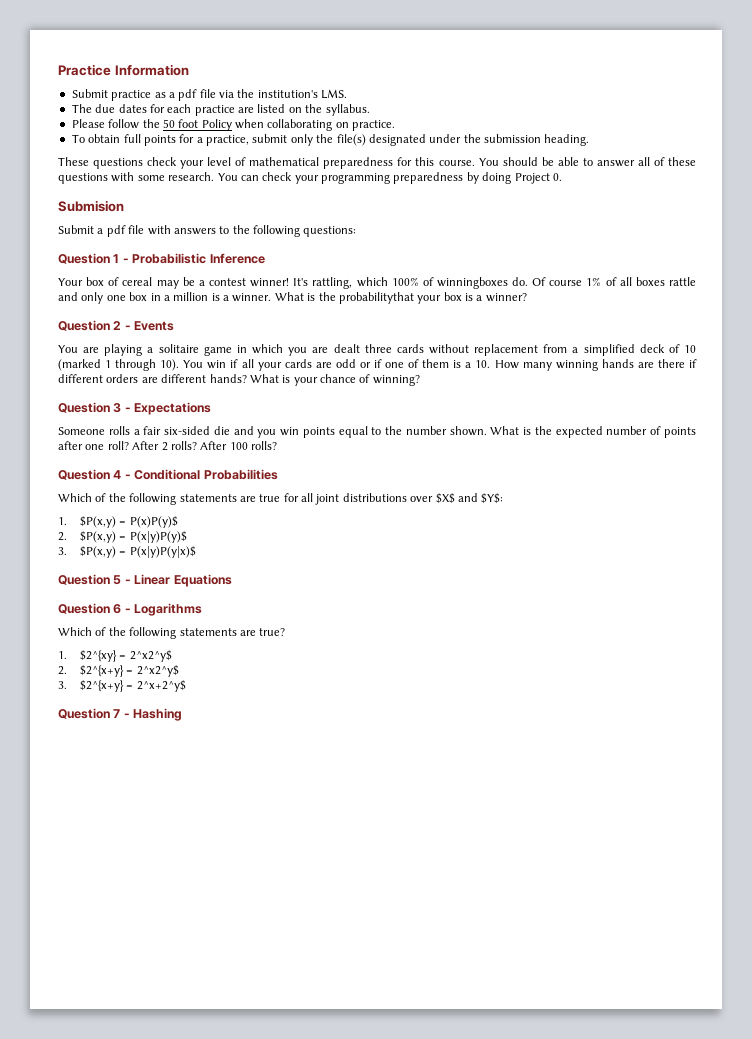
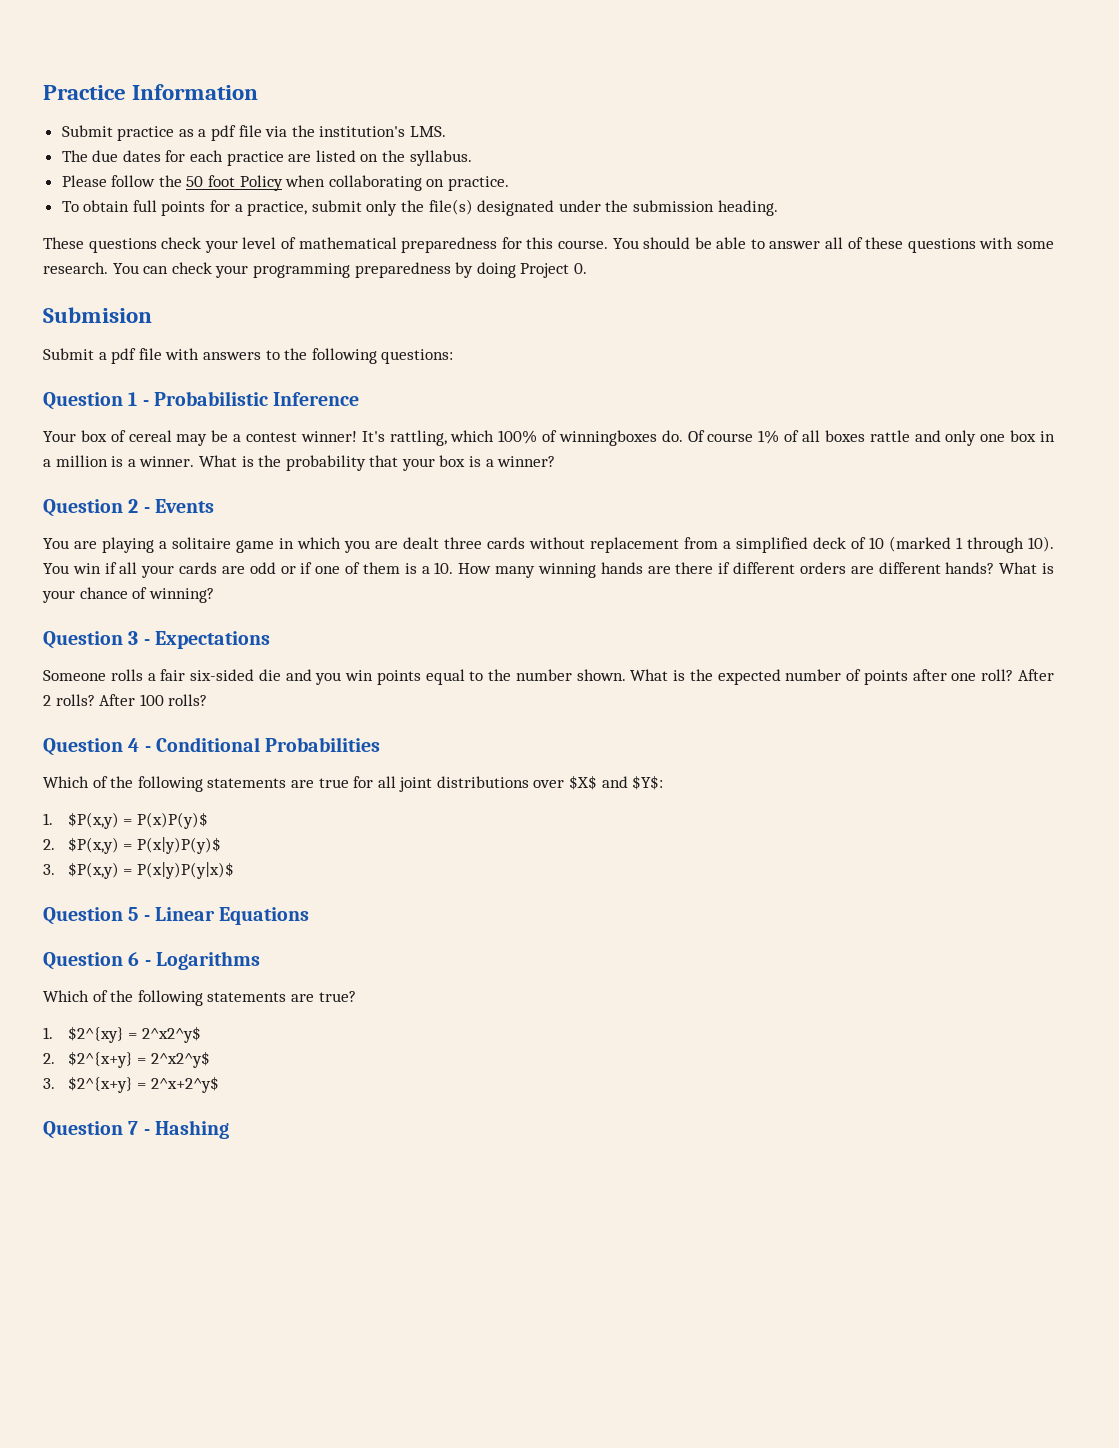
- What is the probabilitythat your box is a winner?
+ What is the probability that your box is a winner?

